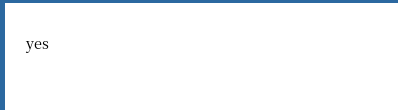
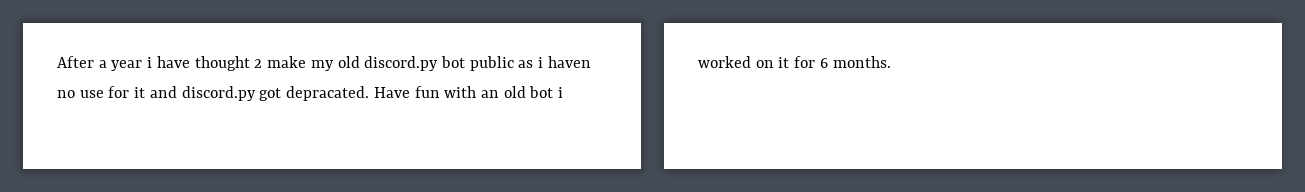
- yes
+ After a year i have thought 2 make my old discord.py bot public as i haven no use for it and discord.py got depracated. Have fun with an old bot i worked on it for 6 months.

